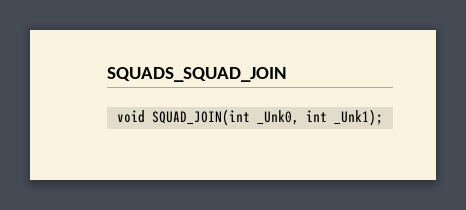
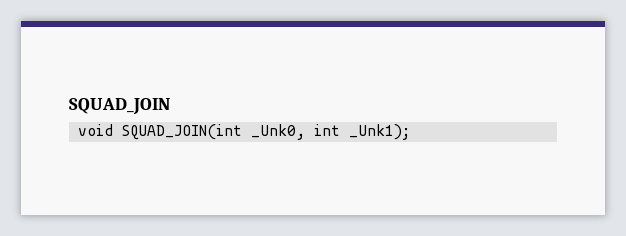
- SQUADS_SQUAD_JOIN
+ SQUAD_JOIN

